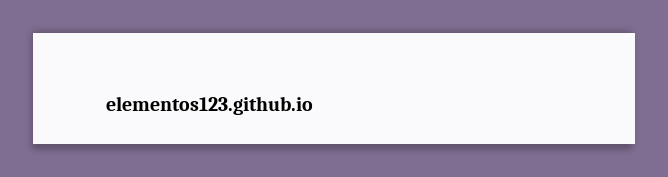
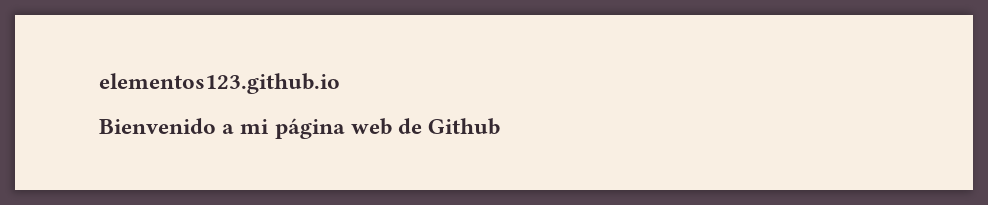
+ Bienvenido a mi página web de Github

